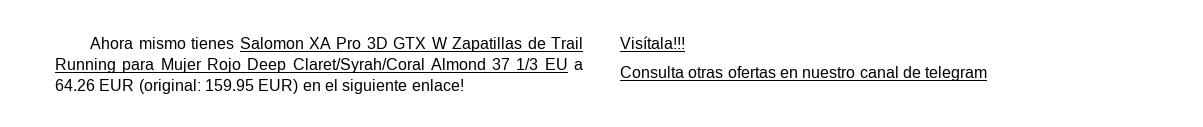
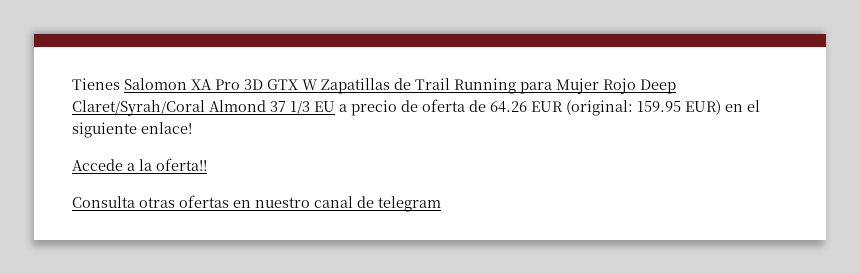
- Ahora mismo tienes Salomon XA Pro 3D GTX W Zapatillas de Trail Running para Mujer Rojo Deep Claret/Syrah/Coral Almond 37 1/3 EU a 64.26 EUR (original: 159.95 EUR) en el siguiente enlace!
+ Tienes Salomon XA Pro 3D GTX W Zapatillas de Trail Running para Mujer Rojo Deep Claret/Syrah/Coral Almond 37 1/3 EU a precio de oferta de 64.26 EUR (original: 159.95 EUR) en el siguiente enlace!
- Visítala!!!
+ Accede a la oferta!!

